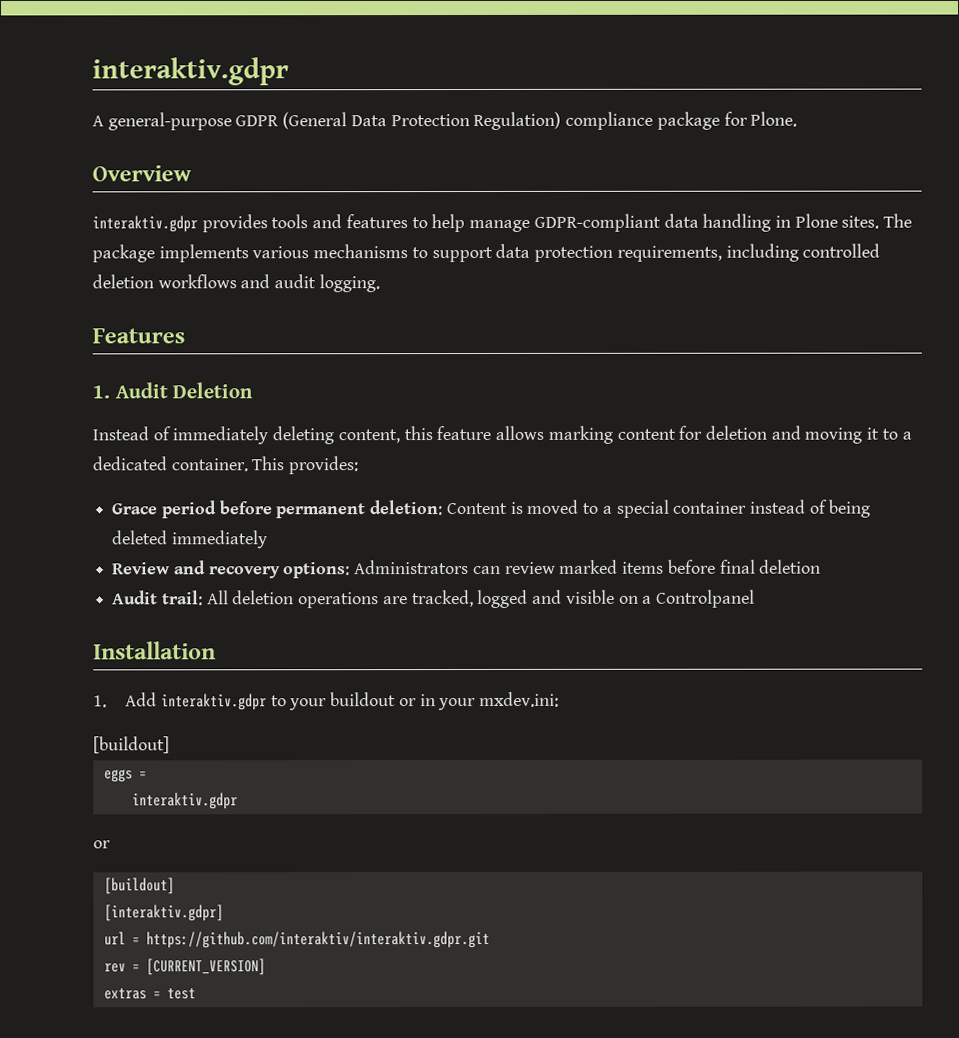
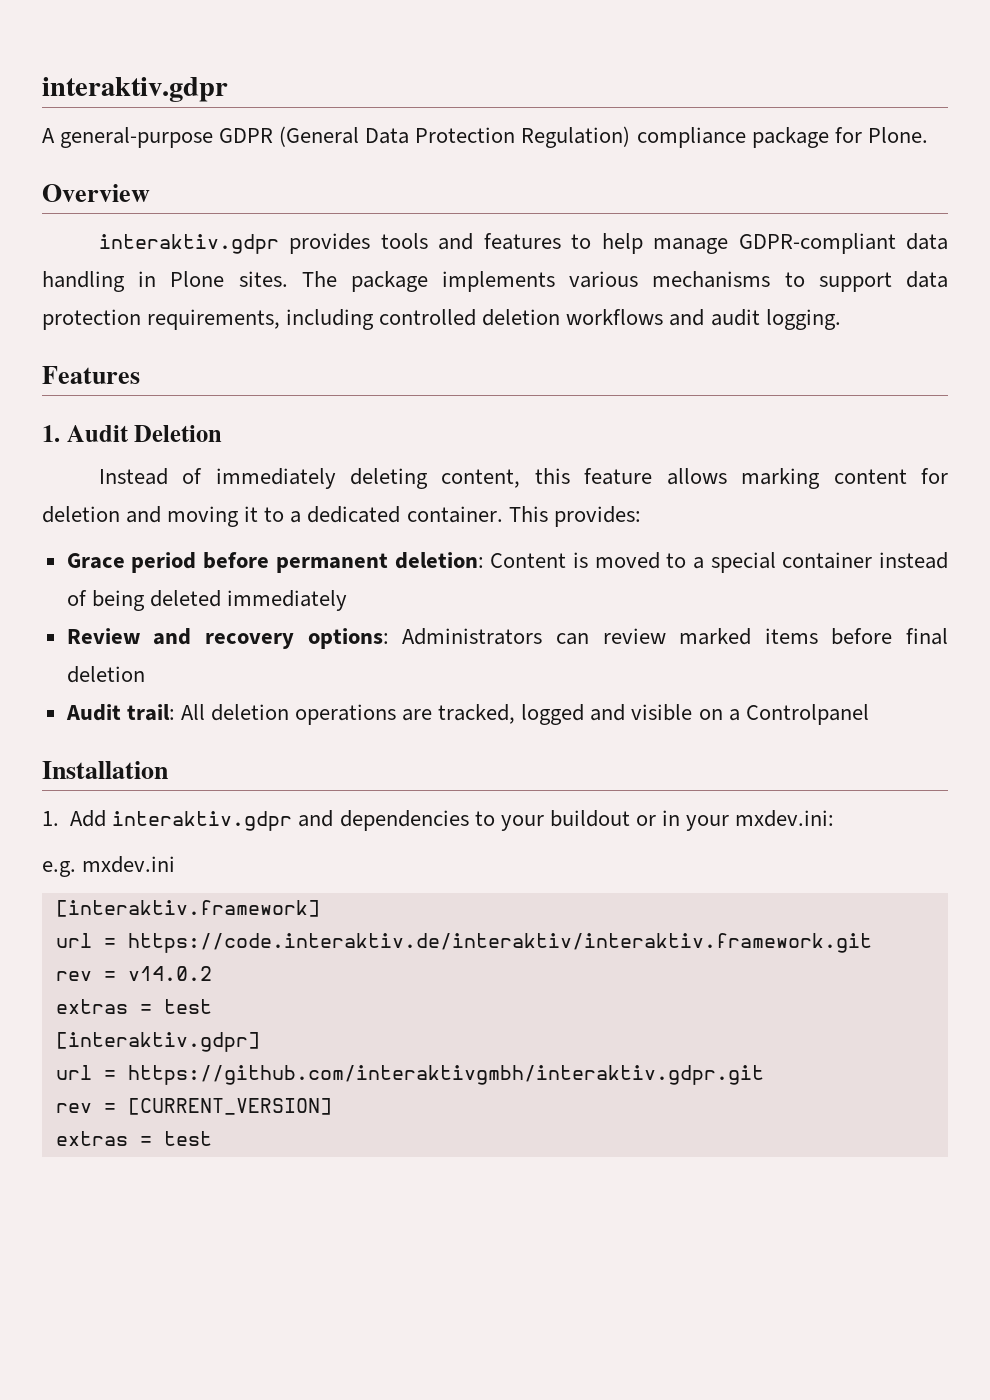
- 1. Add interaktiv.gdpr to your buildout or in your mxdev.ini:
- [buildout]
- eggs =
- interaktiv.gdpr
- or
- [buildout]
+ 1. Add interaktiv.gdpr and dependencies to your buildout or in your mxdev.ini:
+ e.g. mxdev.ini
+ [interaktiv.framework]
+ url = https://code.interaktiv.de/interaktiv/interaktiv.framework.git
+ rev = v14.0.2
+ extras = test
- url = https://github.com/interaktiv/interaktiv.gdpr.git
+ url = https://github.com/interaktivgmbh/interaktiv.gdpr.git

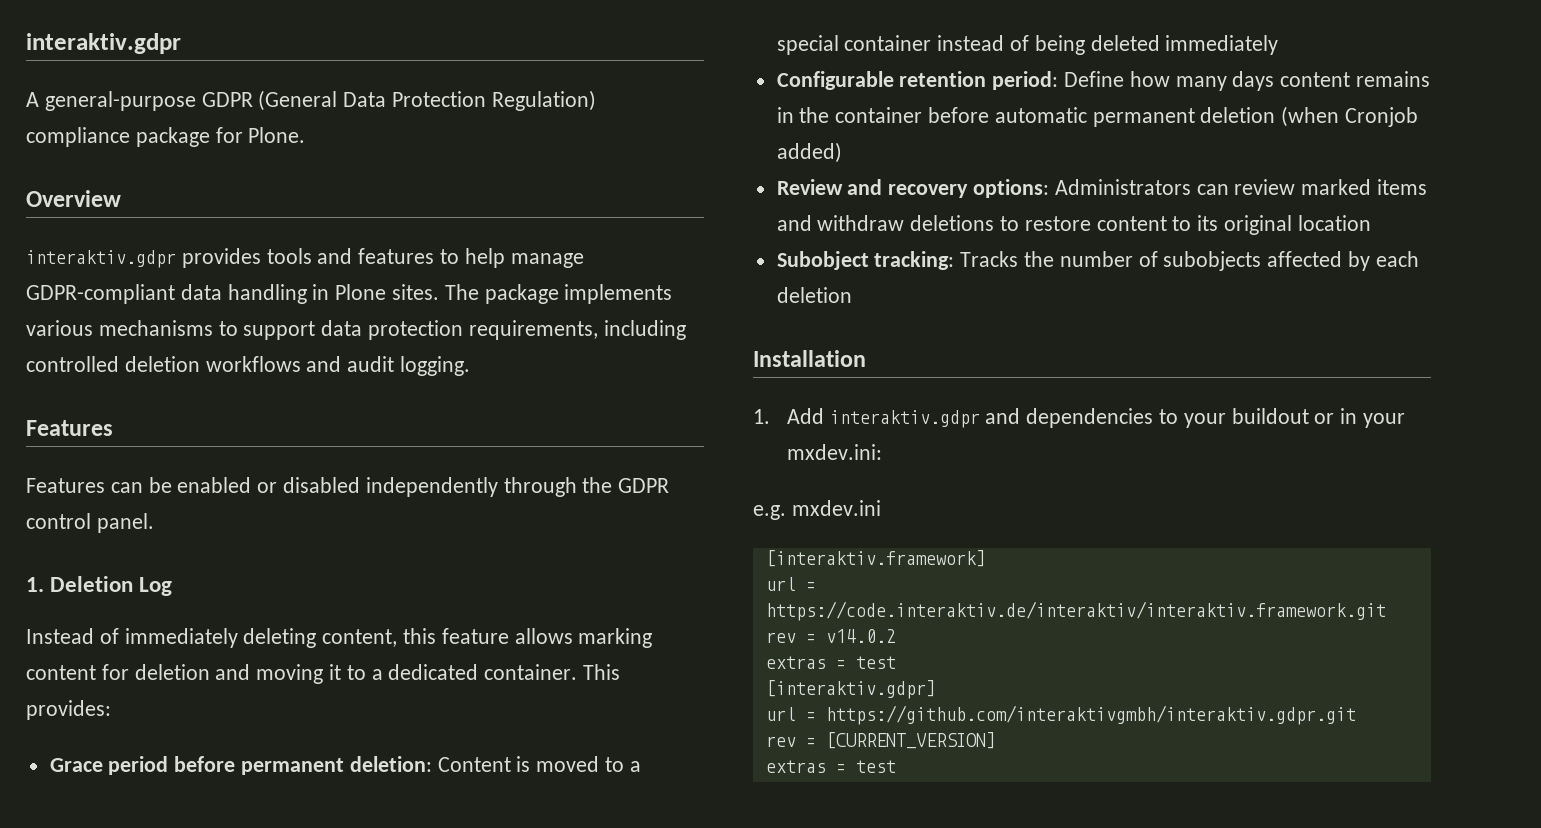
- 1. Audit Deletion
+ Features can be enabled or disabled independently through the GDPR control panel.
+ 1. Deletion Log
+ Configurable retention period: Define how many days content remains in the container before automatic permanent deletion (when Cronjob added)
- Review and recovery options: Administrators can review marked items before final deletion
- Audit trail: All deletion operations are tracked, logged and visible on a Controlpanel
+ Review and recovery options: Administrators can review marked items and withdraw deletions to restore content to its original location
+ Subobject tracking: Tracks the number of subobjects affected by each deletion

